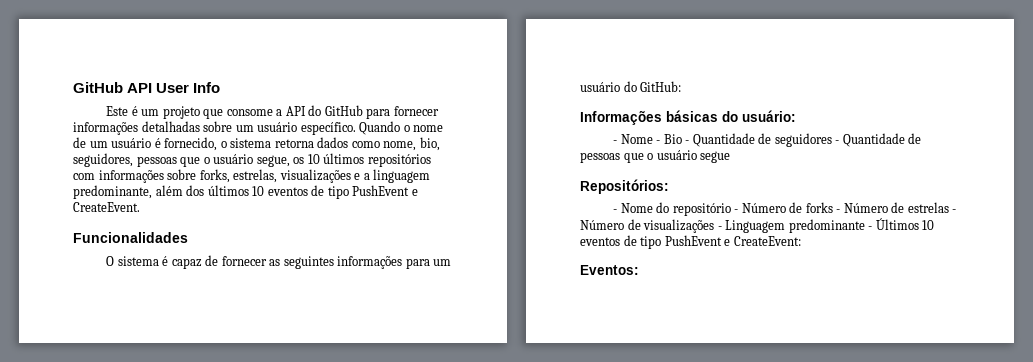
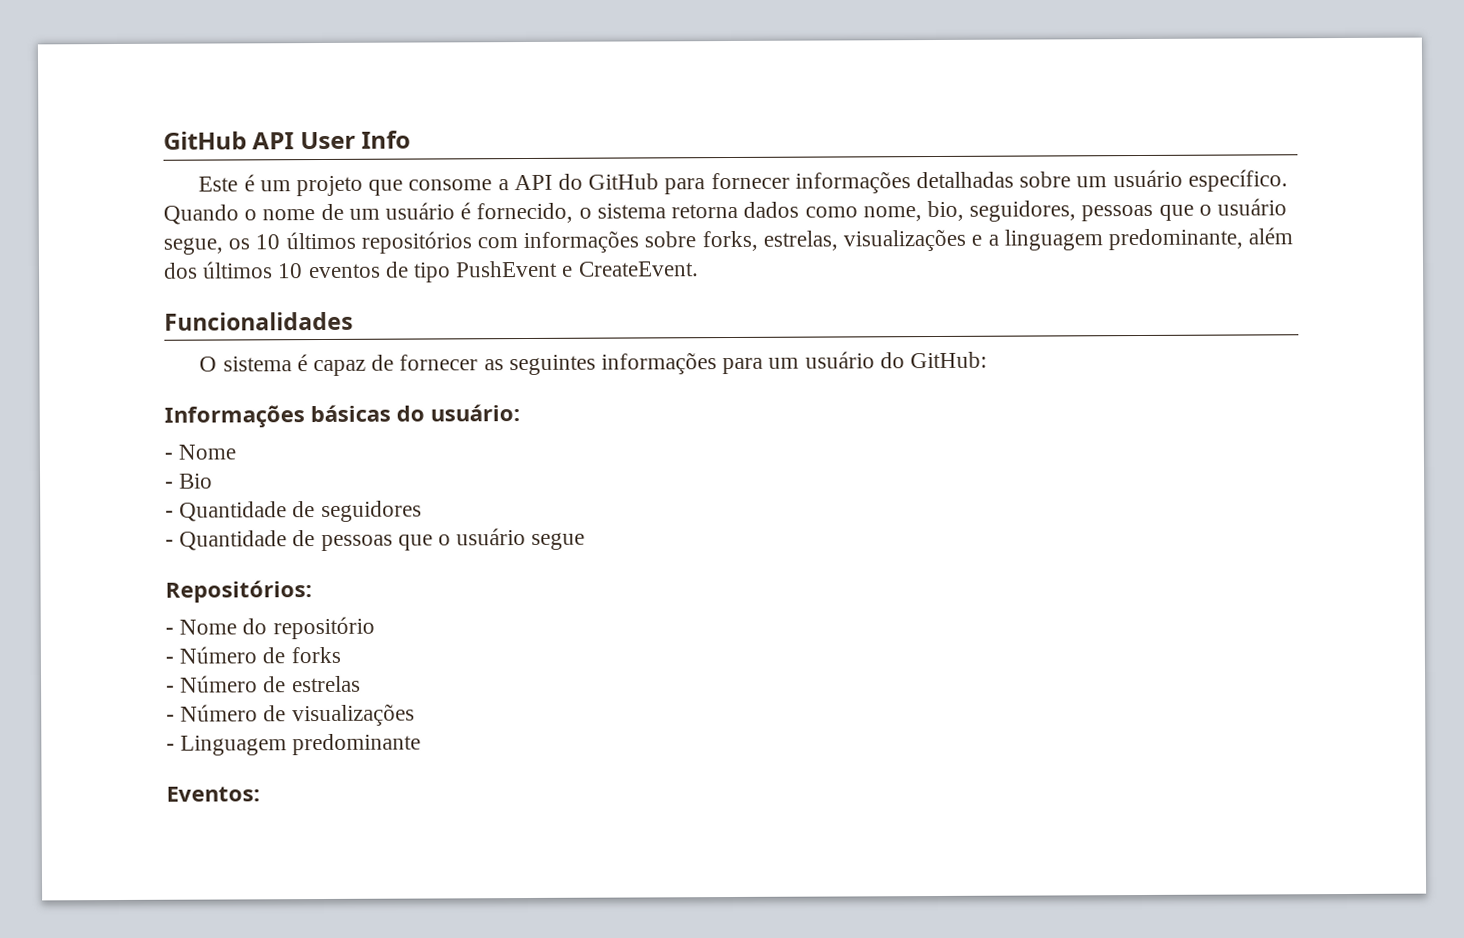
  Informações básicas do usuário:
- - Nome - Bio - Quantidade de seguidores - Quantidade de pessoas que o usuário segue
+ - Nome
+ - Bio
+ - Quantidade de seguidores
+ - Quantidade de pessoas que o usuário segue
- - Nome do repositório - Número de forks - Número de estrelas - Número de visualizações - Linguagem predominante - Últimos 10 eventos de tipo PushEvent e CreateEvent:
+ - Nome do repositório
+ - Número de forks
+ - Número de estrelas
+ - Número de visualizações
+ - Linguagem predominante

